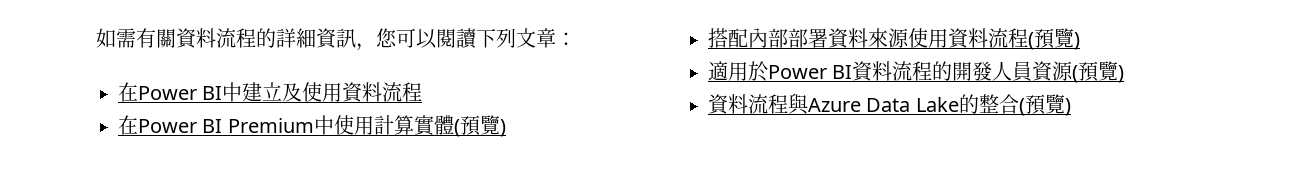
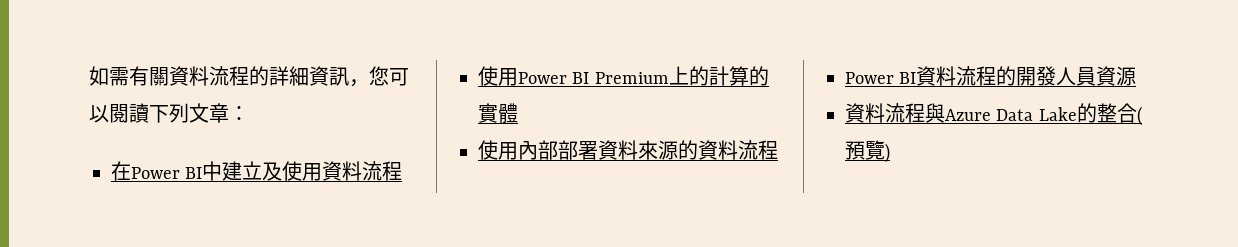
- 在Power BI Premium中使用計算實體(預覽)
- 搭配內部部署資料來源使用資料流程(預覽)
- 適用於Power BI資料流程的開發人員資源(預覽)
+ 使用Power BI Premium上的計算的實體
+ 使用內部部署資料來源的資料流程
+ Power BI資料流程的開發人員資源

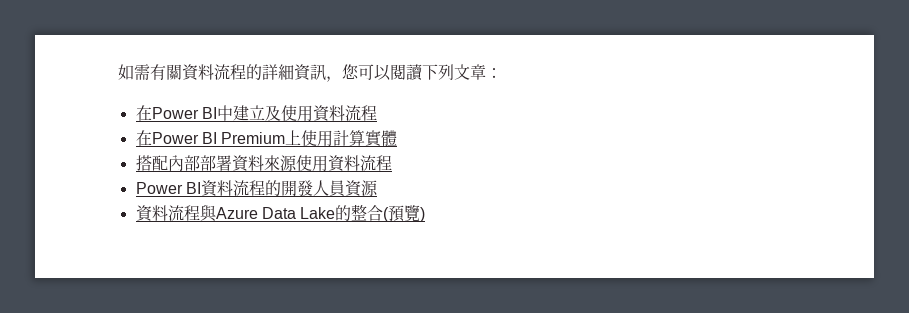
- 使用Power BI Premium上的計算的實體
+ 在Power BI Premium上使用計算實體
- 使用內部部署資料來源的資料流程
+ 搭配內部部署資料來源使用資料流程

